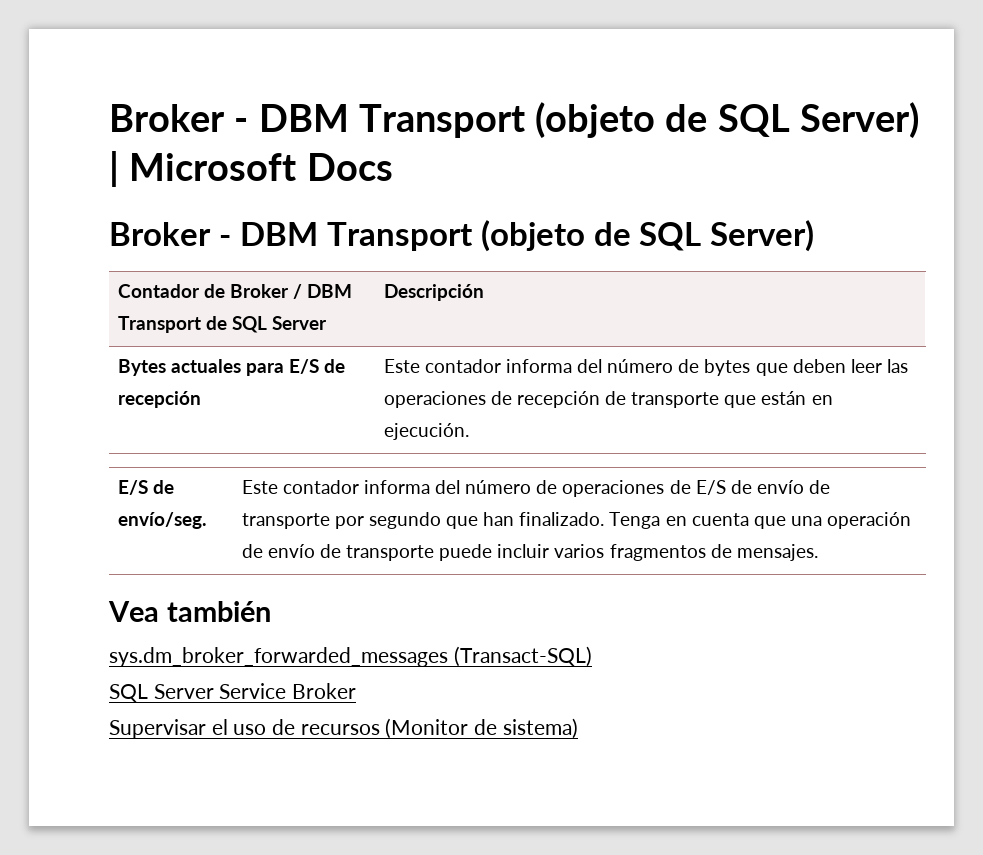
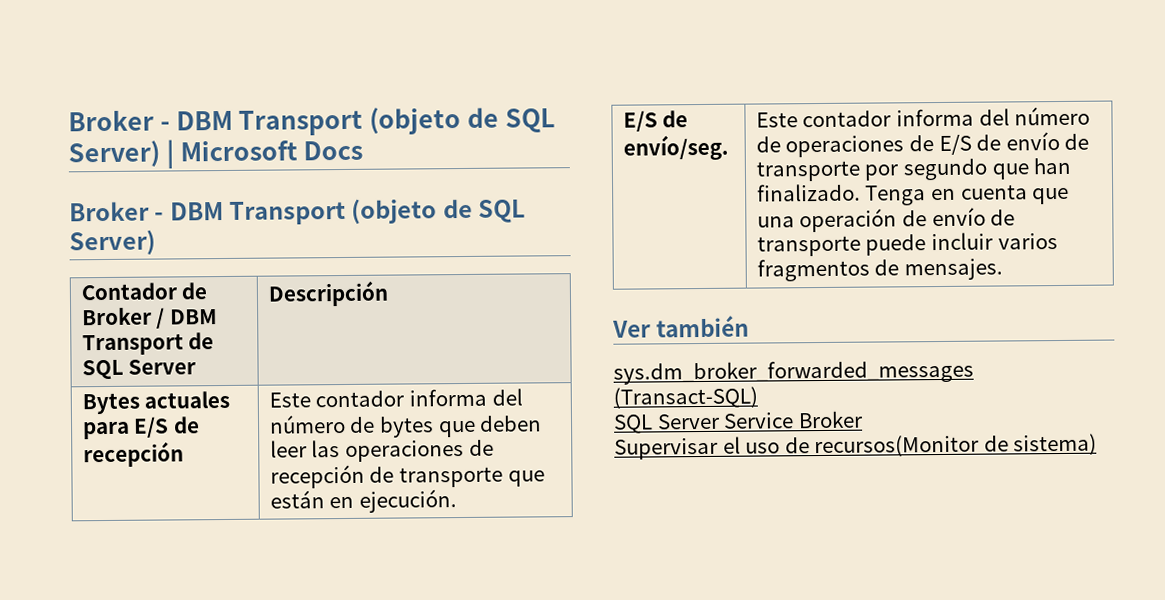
- Vea también
+ Ver también
- Supervisar el uso de recursos (Monitor de sistema)
+ Supervisar el uso de recursos(Monitor de sistema)

